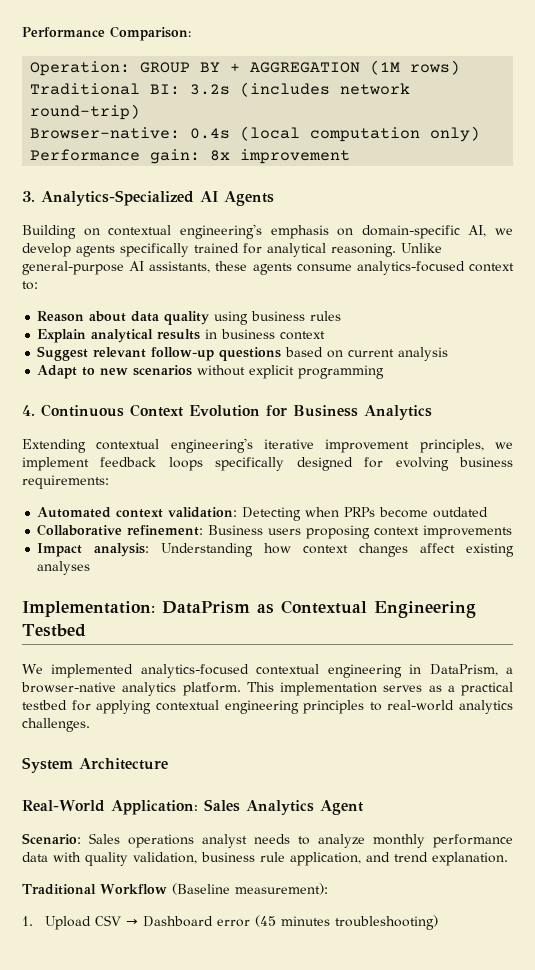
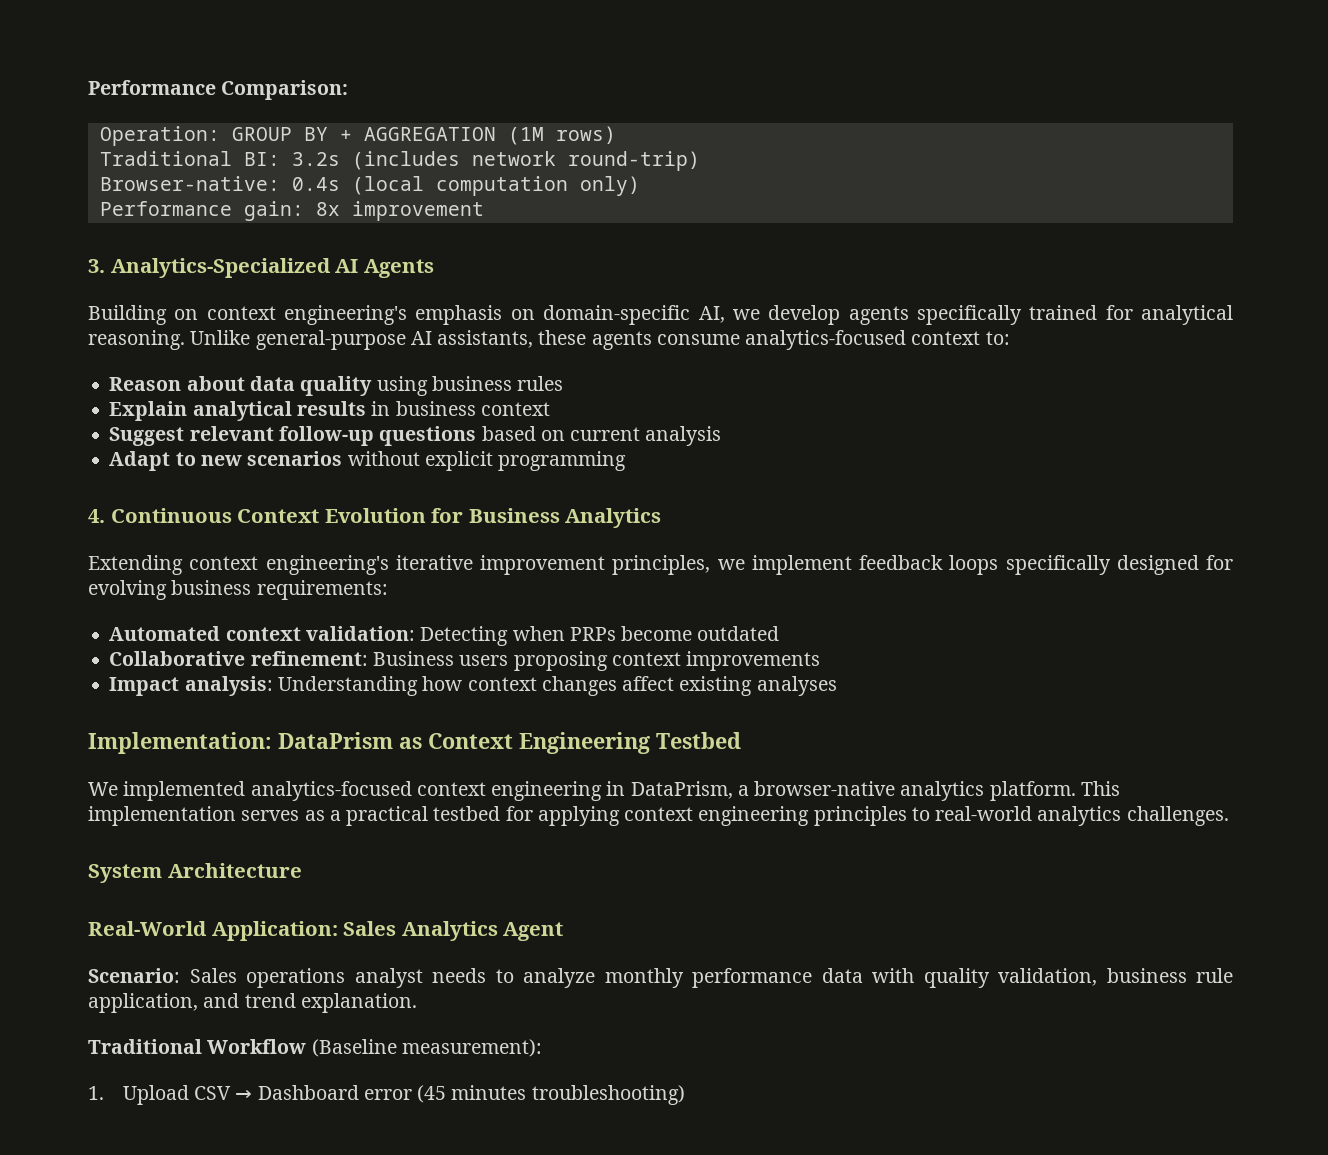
- Building on contextual engineering's emphasis on domain-specific AI, we develop agents specifically trained for analytical reasoning.
+ Building on context engineering's emphasis on domain-specific AI, we develop agents specifically trained for analytical reasoning.
- Extending contextual engineering's iterative improvement principles, we implement feedback loops specifically designed for evolving business requirements:
+ Extending context engineering's iterative improvement principles, we implement feedback loops specifically designed for evolving business requirements:
- Implementation: DataPrism as Contextual Engineering Testbed
+ Implementation: DataPrism as Context Engineering Testbed
- We implemented analytics-focused contextual engineering in DataPrism, a browser-native analytics platform.
+ We implemented analytics-focused context engineering in DataPrism, a browser-native analytics platform.
- This implementation serves as a practical testbed for applying contextual engineering principles to real-world analytics challenges.
+ This implementation serves as a practical testbed for applying context engineering principles to real-world analytics challenges.

